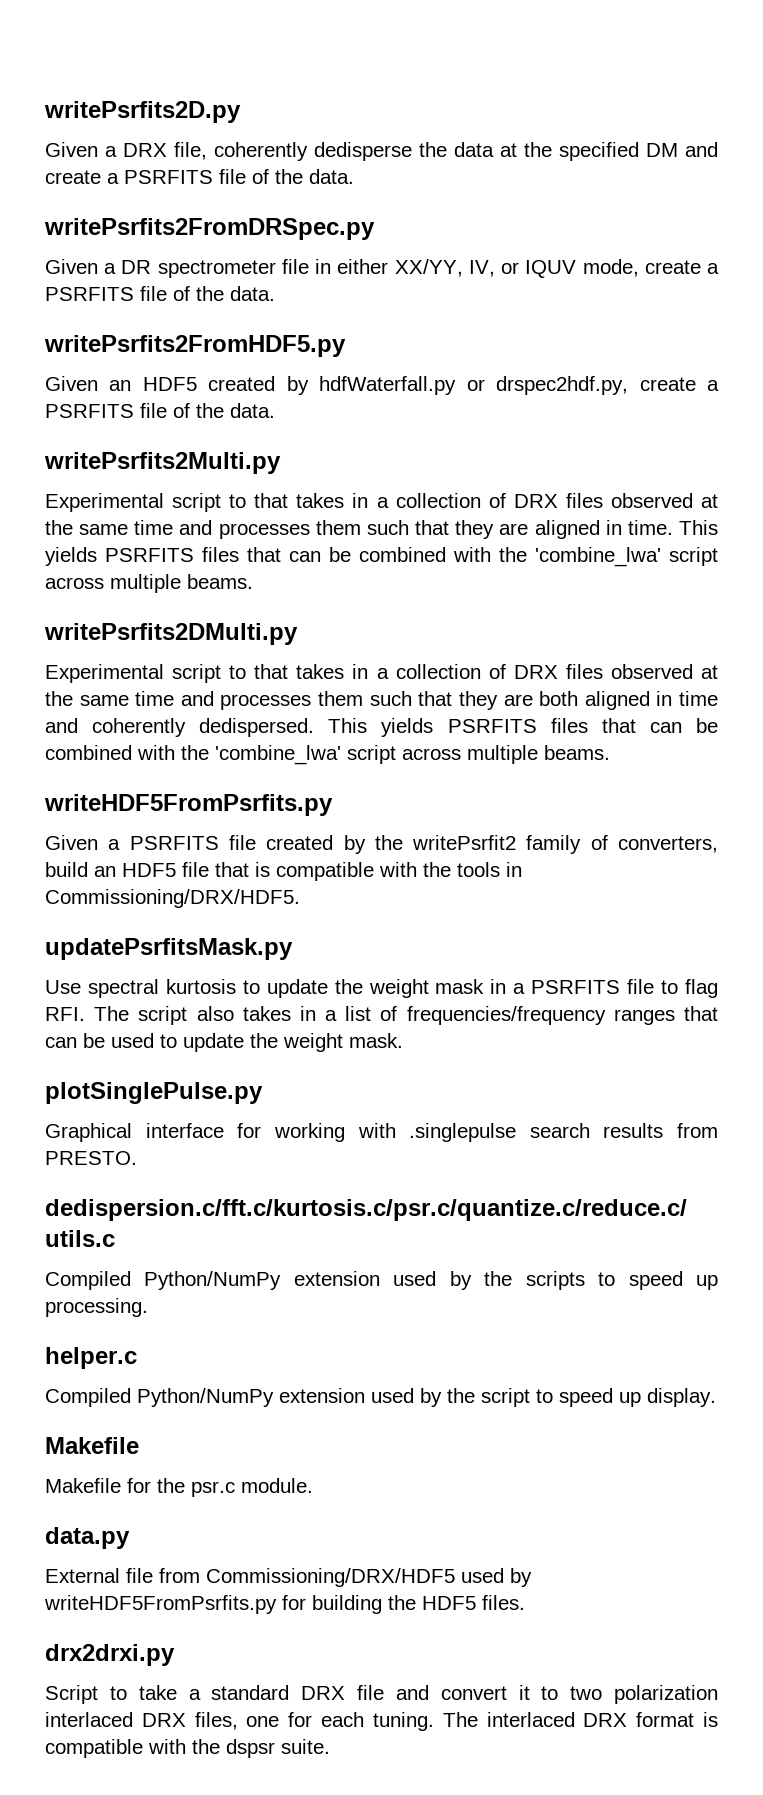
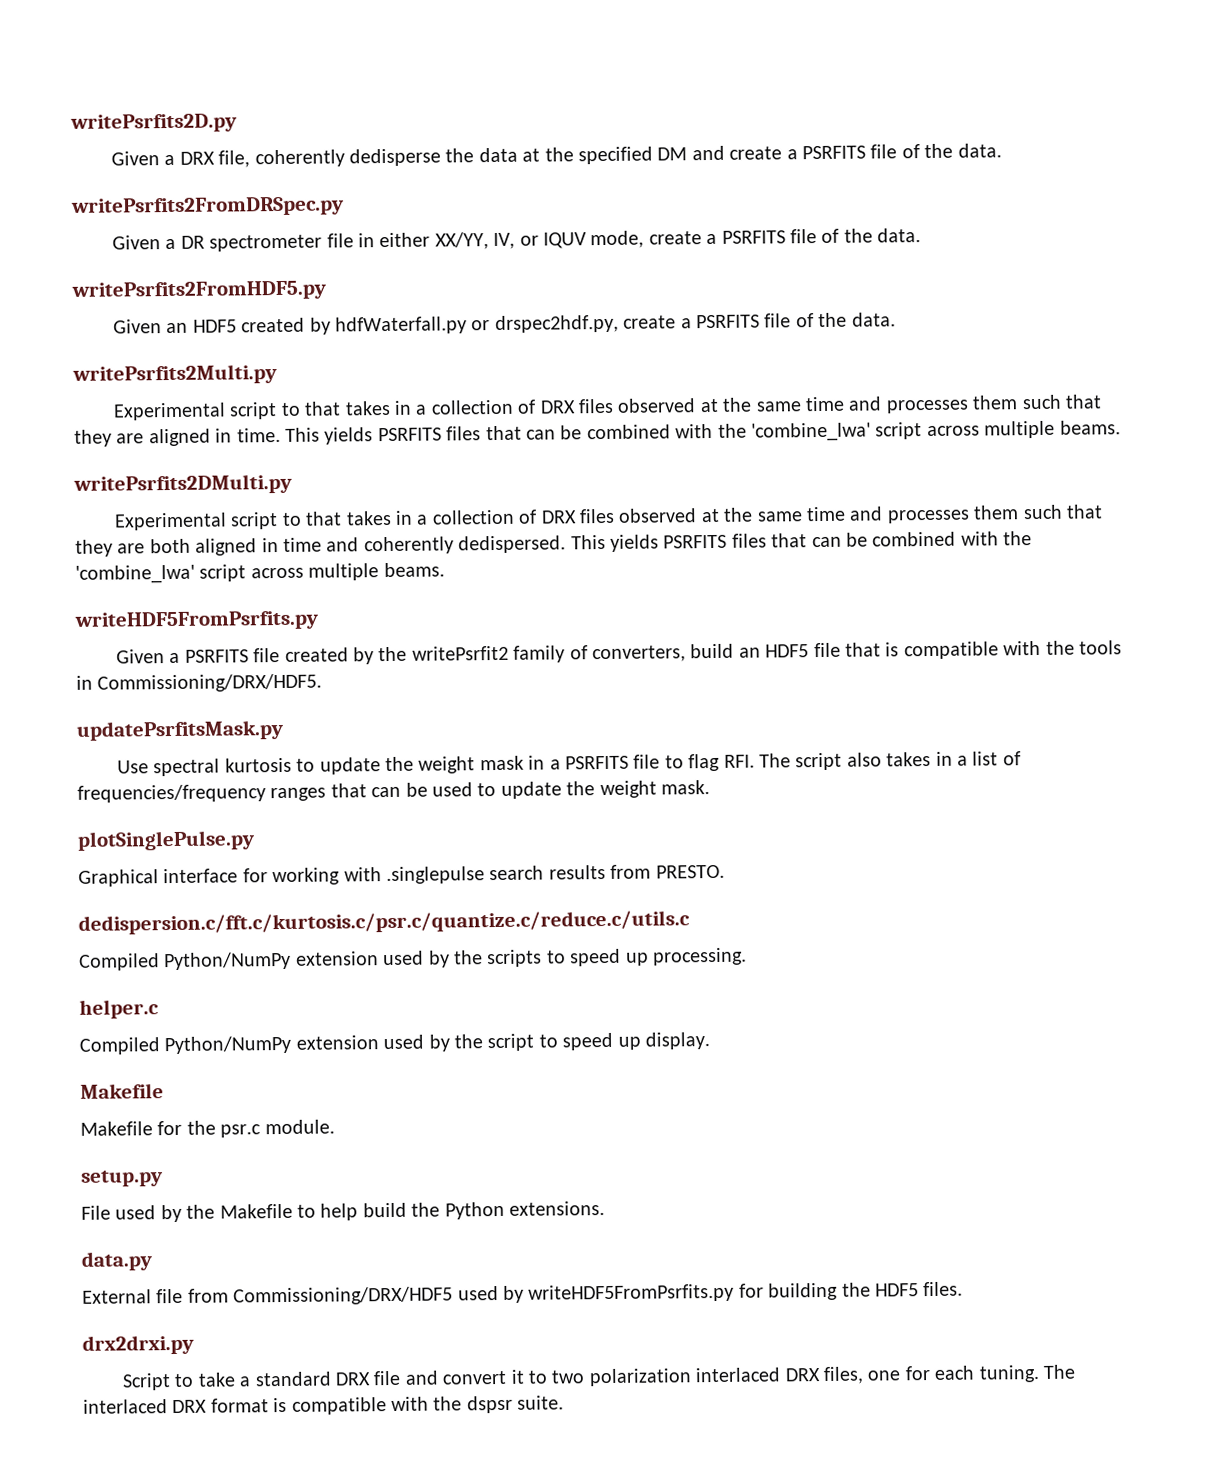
+ setup.py
+ File used by the Makefile to help build the Python extensions.

